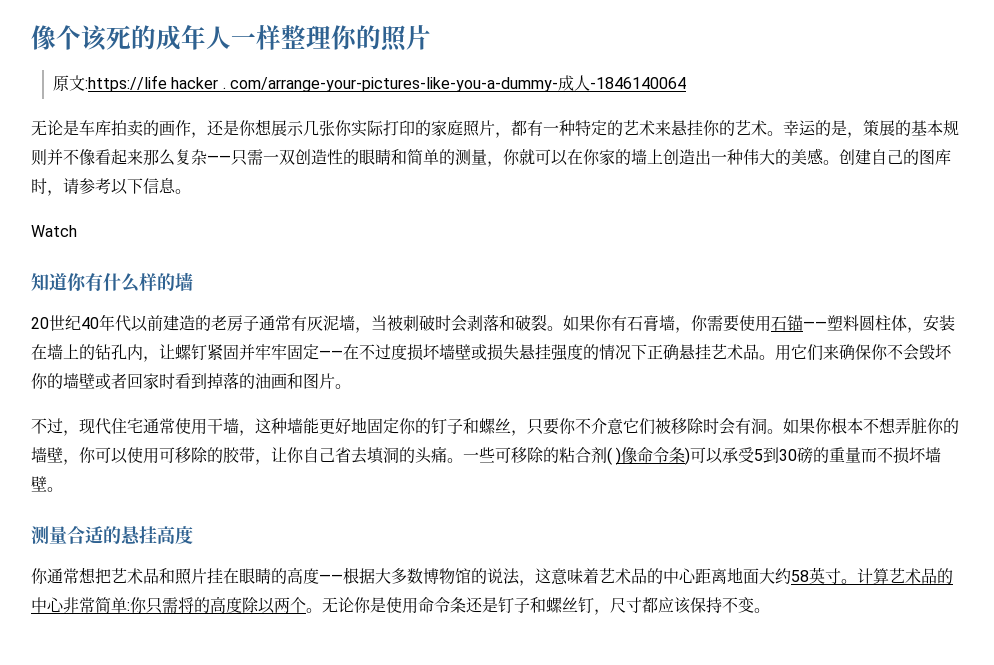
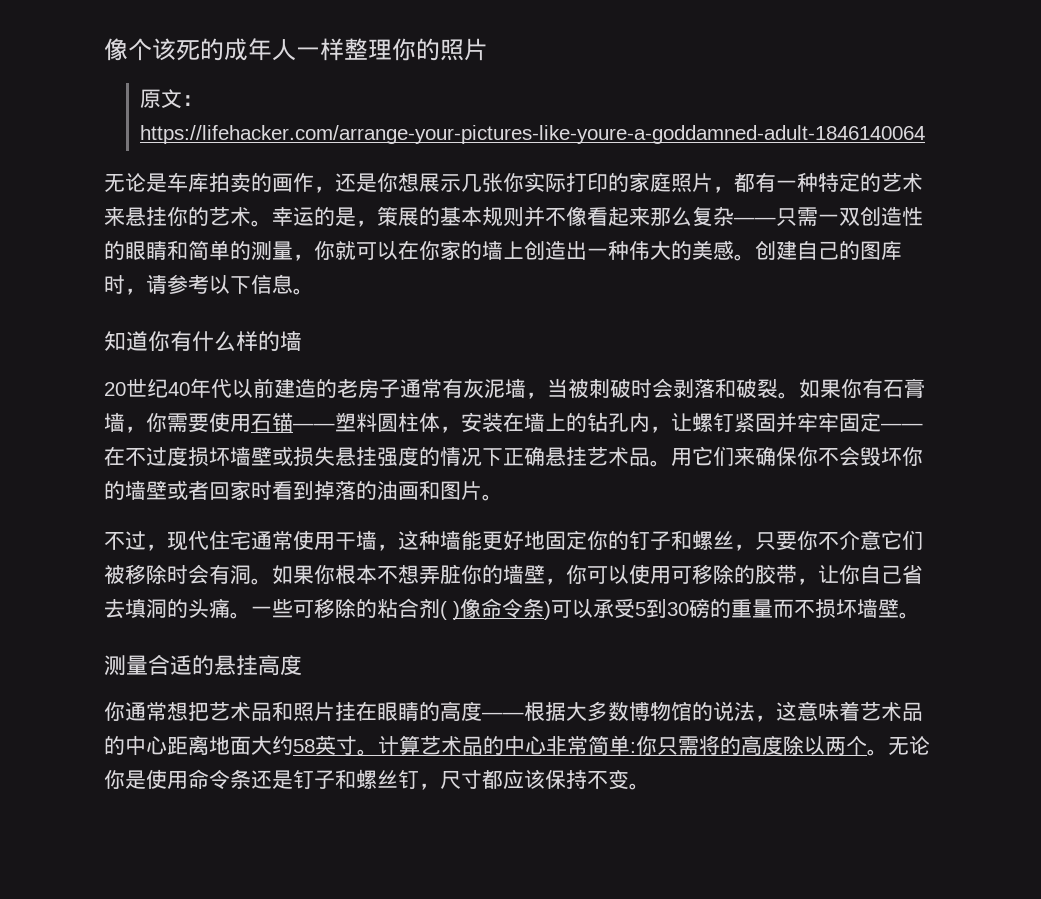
- 原文:https://life hacker . com/arrange-your-pictures-like-you-a-dummy-成人-1846140064
+ 原文：https://lifehacker.com/arrange-your-pictures-like-youre-a-goddamned-adult-1846140064
- Watch

